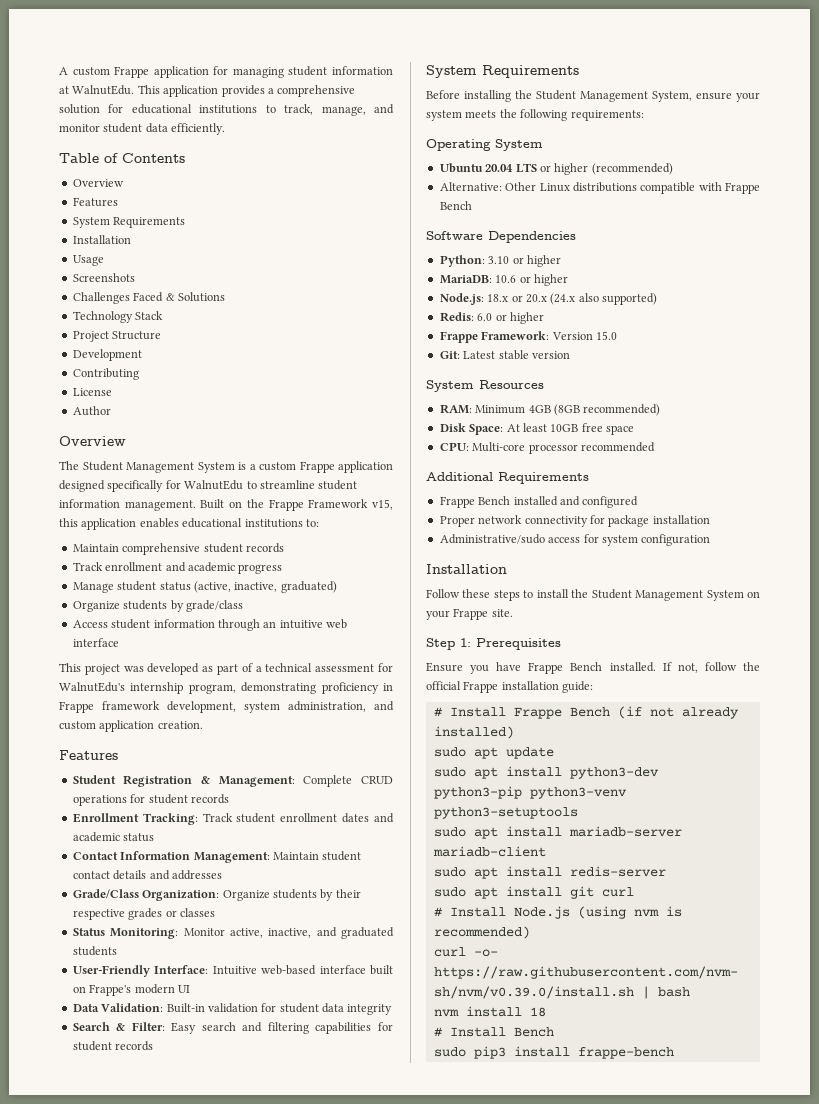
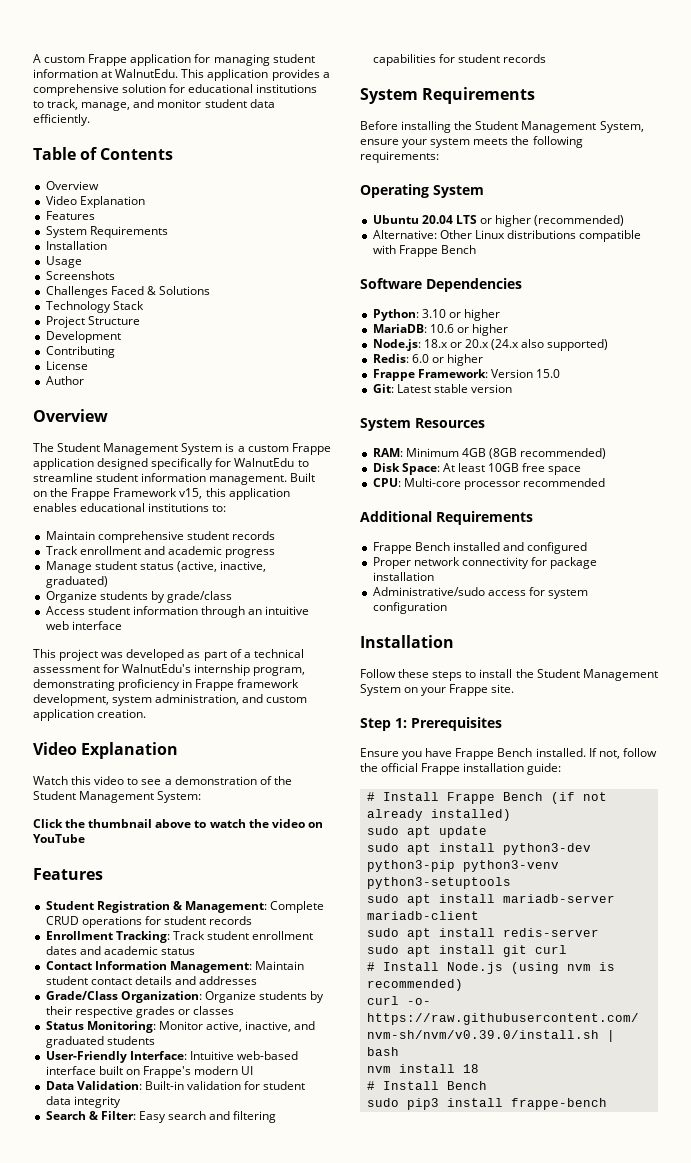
  Table of Contents
  Overview
+ Video Explanation
  This project was developed as part of a technical assessment for WalnutEdu's internship program, demonstrating proficiency in Frappe framework development, system administration, and custom application creation.
+ Video Explanation
+ Watch this video to see a demonstration of the Student Management System:
+ Click the thumbnail above to watch the video on YouTube

